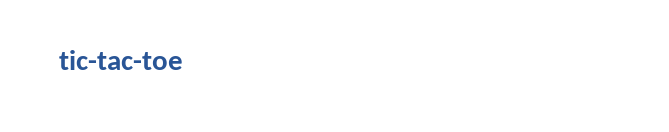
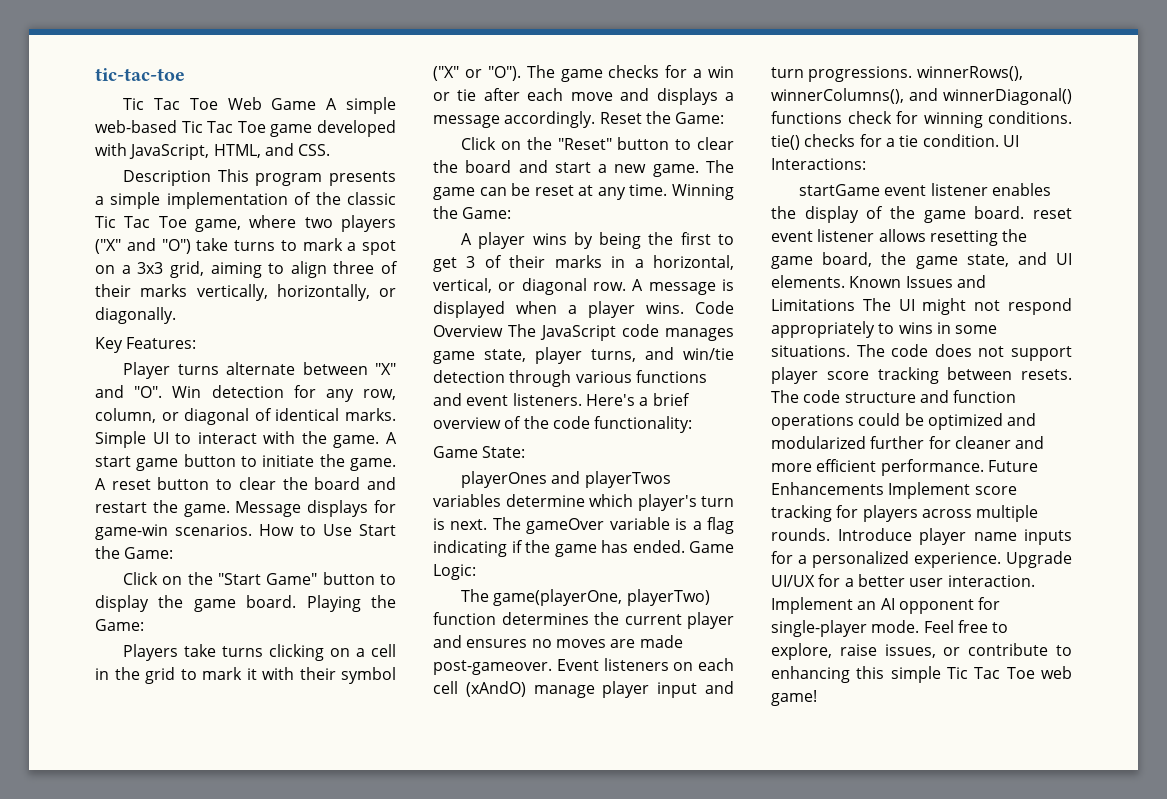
+ Tic Tac Toe Web Game A simple web-based Tic Tac Toe game developed with JavaScript, HTML, and CSS.
+ Description This program presents a simple implementation of the classic Tic Tac Toe game, where two players ("X" and "O") take turns to mark a spot on a 3x3 grid, aiming to align three of their marks vertically, horizontally, or diagonally.
+ Key Features:
+ Player turns alternate between "X" and "O". Win detection for any row, column, or diagonal of identical marks. Simple UI to interact with the game. A start game button to initiate the game. A reset button to clear the board and restart the game. Message displays for game-win scenarios. How to Use Start the Game:
+ Click on the "Start Game" button to display the game board. Playing the Game:
+ Players take turns clicking on a cell in the grid to mark it with their symbol ("X" or "O"). The game checks for a win or tie after each move and displays a message accordingly. Reset the Game:
+ Click on the "Reset" button to clear the board and start a new game. The game can be reset at any time. Winning the Game:
+ A player wins by being the first to get 3 of their marks in a horizontal, vertical, or diagonal row. A message is displayed when a player wins. Code Overview The JavaScript code manages game state, player turns, and win/tie detection through various functions and event listeners. Here's a brief overview of the code functionality:
+ Game State:
+ playerOnes and playerTwos variables determine which player's turn is next. The gameOver variable is a flag indicating if the game has ended. Game Logic:
+ The game(playerOne, playerTwo) function determines the current player and ensures no moves are made post-gameover. Event listeners on each cell (xAndO) manage player input and turn progressions. winnerRows(), winnerColumns(), and winnerDiagonal() functions check for winning conditions. tie() checks for a tie condition. UI Interactions:
+ startGame event listener enables the display of the game board. reset event listener allows resetting the game board, the game state, and UI elements. Known Issues and Limitations The UI might not respond appropriately to wins in some situations. The code does not support player score tracking between resets. The code structure and function operations could be optimized and modularized further for cleaner and more efficient performance. Future Enhancements Implement score tracking for players across multiple rounds. Introduce player name inputs for a personalized experience. Upgrade UI/UX for a better user interaction. Implement an AI opponent for single-player mode. Feel free to explore, raise issues, or contribute to enhancing this simple Tic Tac Toe web game!

